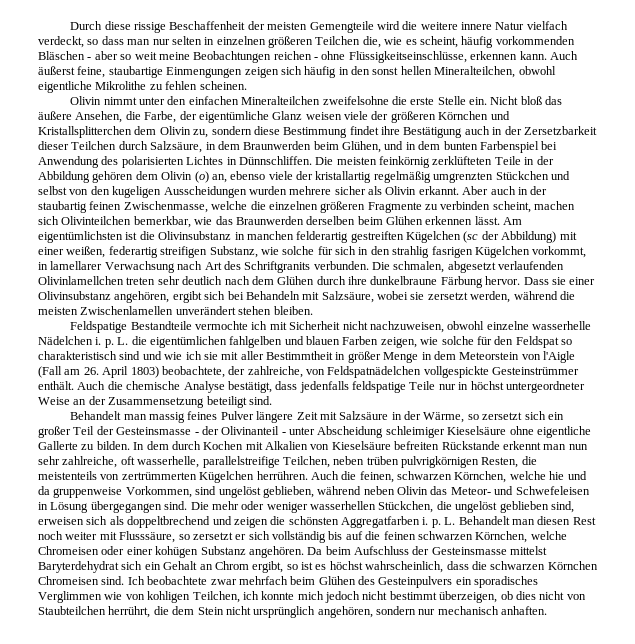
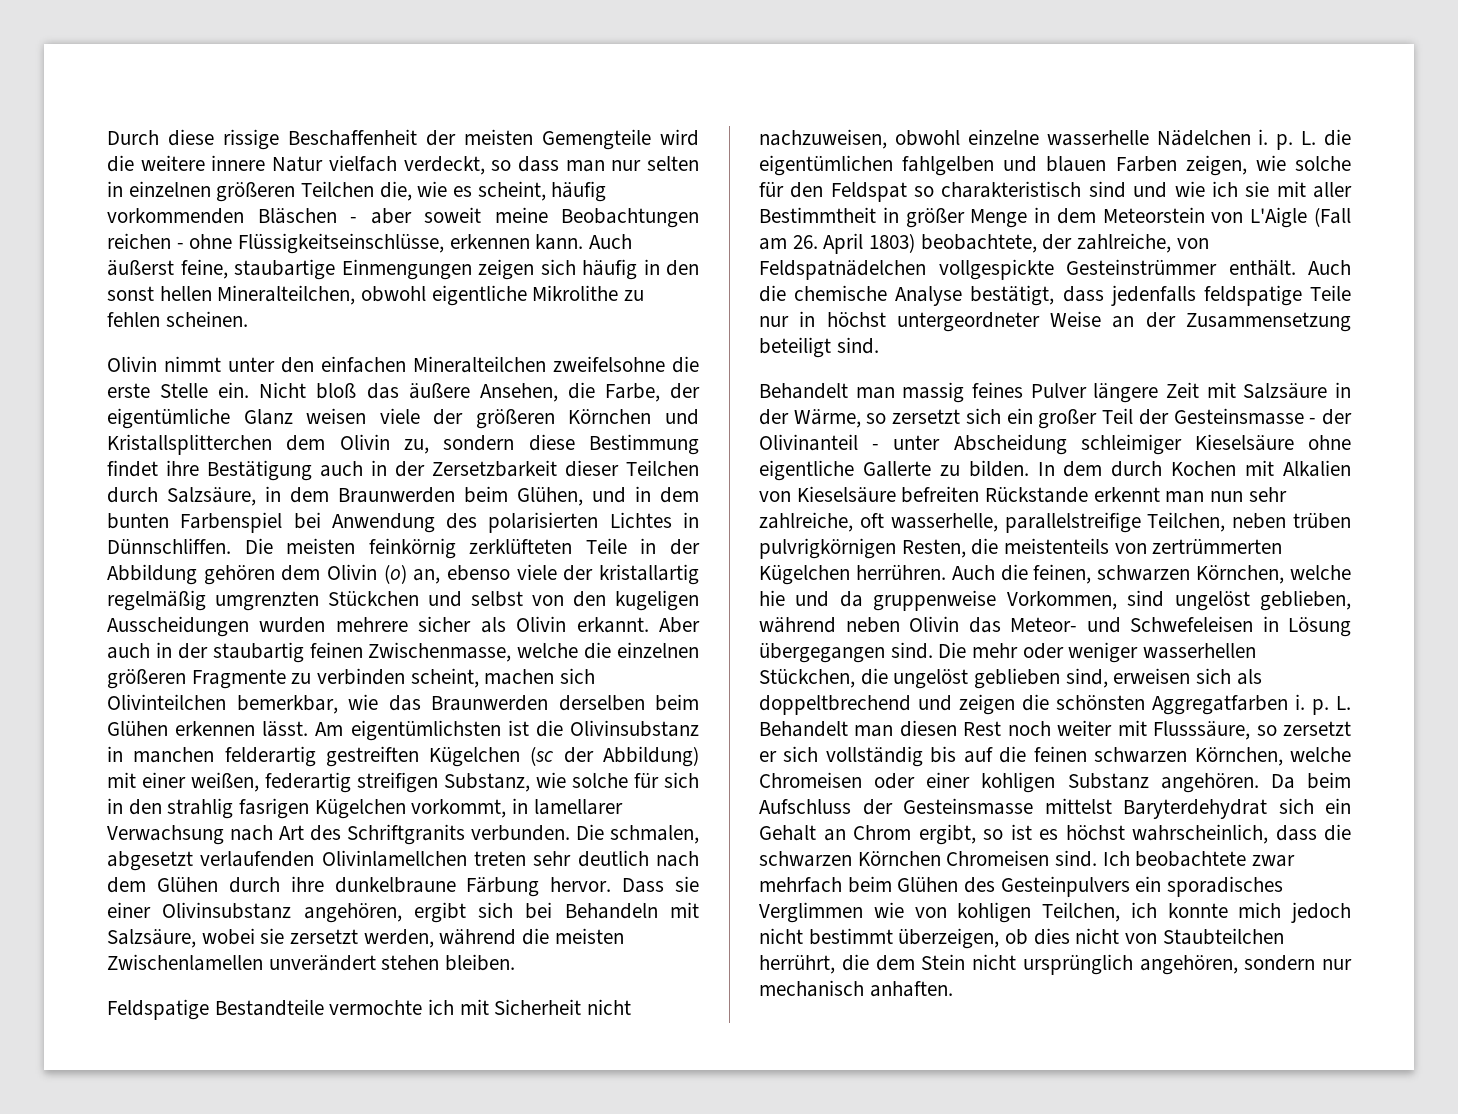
- Durch diese rissige Beschaffenheit der meisten Gemengteile wird die weitere innere Natur vielfach verdeckt, so dass man nur selten in einzelnen größeren Teilchen die, wie es scheint, häufig vorkommenden Bläschen - aber so weit meine Beobachtungen reichen - ohne Flüssigkeitseinschlüsse, erkennen kann.
+ Durch diese rissige Beschaffenheit der meisten Gemengteile wird die weitere innere Natur vielfach verdeckt, so dass man nur selten in einzelnen größeren Teilchen die, wie es scheint, häufig vorkommenden Bläschen - aber soweit meine Beobachtungen reichen - ohne Flüssigkeitseinschlüsse, erkennen kann.
- Feldspatige Bestandteile vermochte ich mit Sicherheit nicht nachzuweisen, obwohl einzelne wasserhelle Nädelchen i. p. L. die eigentümlichen fahlgelben und blauen Farben zeigen, wie solche für den Feldspat so charakteristisch sind und wie ich sie mit aller Bestimmtheit in größer Menge in dem Meteorstein von l'Aigle (Fall am 26. April 1803) beobachtete, der zahlreiche, von Feldspatnädelchen vollgespickte Gesteinstrümmer enthält.
+ Feldspatige Bestandteile vermochte ich mit Sicherheit nicht nachzuweisen, obwohl einzelne wasserhelle Nädelchen i. p. L. die eigentümlichen fahlgelben und blauen Farben zeigen, wie solche für den Feldspat so charakteristisch sind und wie ich sie mit aller Bestimmtheit in größer Menge in dem Meteorstein von L'Aigle (Fall am 26. April 1803) beobachtete, der zahlreiche, von Feldspatnädelchen vollgespickte Gesteinstrümmer enthält.
- Die mehr oder weniger wasserhellen Stückchen, die ungelöst geblieben sind, erweisen sich als doppeltbrechend und zeigen die schönsten Aggregatfarben i. p. L. Behandelt man diesen Rest noch weiter mit Flusssäure, so zersetzt er sich vollständig bis auf die feinen schwarzen Körnchen, welche Chromeisen oder einer kohügen Substanz angehören.
+ Die mehr oder weniger wasserhellen Stückchen, die ungelöst geblieben sind, erweisen sich als doppeltbrechend und zeigen die schönsten Aggregatfarben i. p. L. Behandelt man diesen Rest noch weiter mit Flusssäure, so zersetzt er sich vollständig bis auf die feinen schwarzen Körnchen, welche Chromeisen oder einer kohligen Substanz angehören.

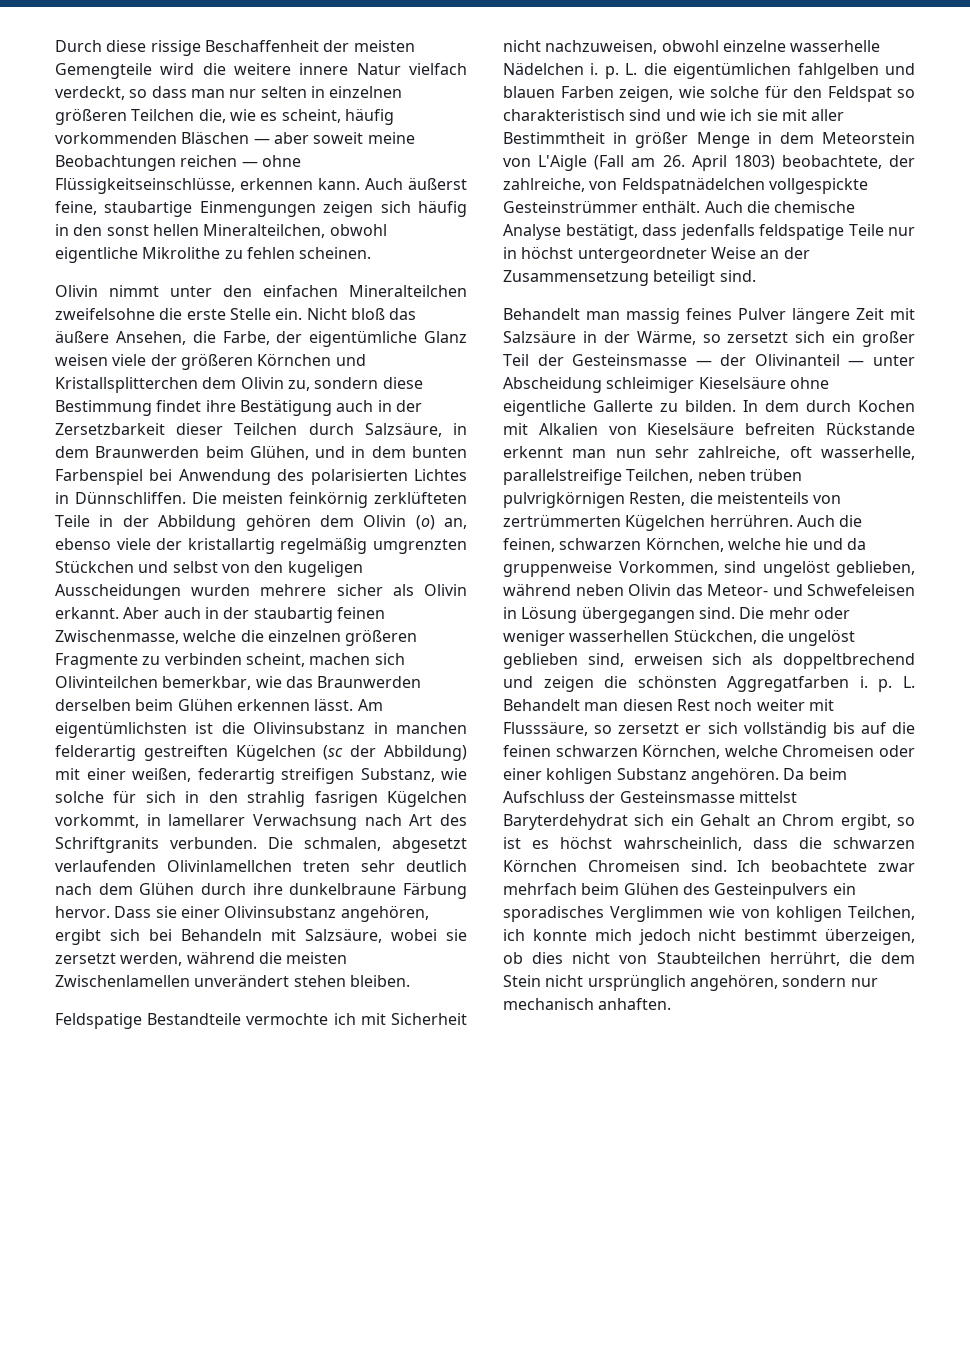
- Durch diese rissige Beschaffenheit der meisten Gemengteile wird die weitere innere Natur vielfach verdeckt, so dass man nur selten in einzelnen größeren Teilchen die, wie es scheint, häufig vorkommenden Bläschen - aber soweit meine Beobachtungen reichen - ohne Flüssigkeitseinschlüsse, erkennen kann.
+ Durch diese rissige Beschaffenheit der meisten Gemengteile wird die weitere innere Natur vielfach verdeckt, so dass man nur selten in einzelnen größeren Teilchen die, wie es scheint, häufig vorkommenden Bläschen — aber soweit meine Beobachtungen reichen — ohne Flüssigkeitseinschlüsse, erkennen kann.
- Behandelt man massig feines Pulver längere Zeit mit Salzsäure in der Wärme, so zersetzt sich ein großer Teil der Gesteinsmasse - der Olivinanteil - unter Abscheidung schleimiger Kieselsäure ohne eigentliche Gallerte zu bilden.
+ Behandelt man massig feines Pulver längere Zeit mit Salzsäure in der Wärme, so zersetzt sich ein großer Teil der Gesteinsmasse — der Olivinanteil — unter Abscheidung schleimiger Kieselsäure ohne eigentliche Gallerte zu bilden.

